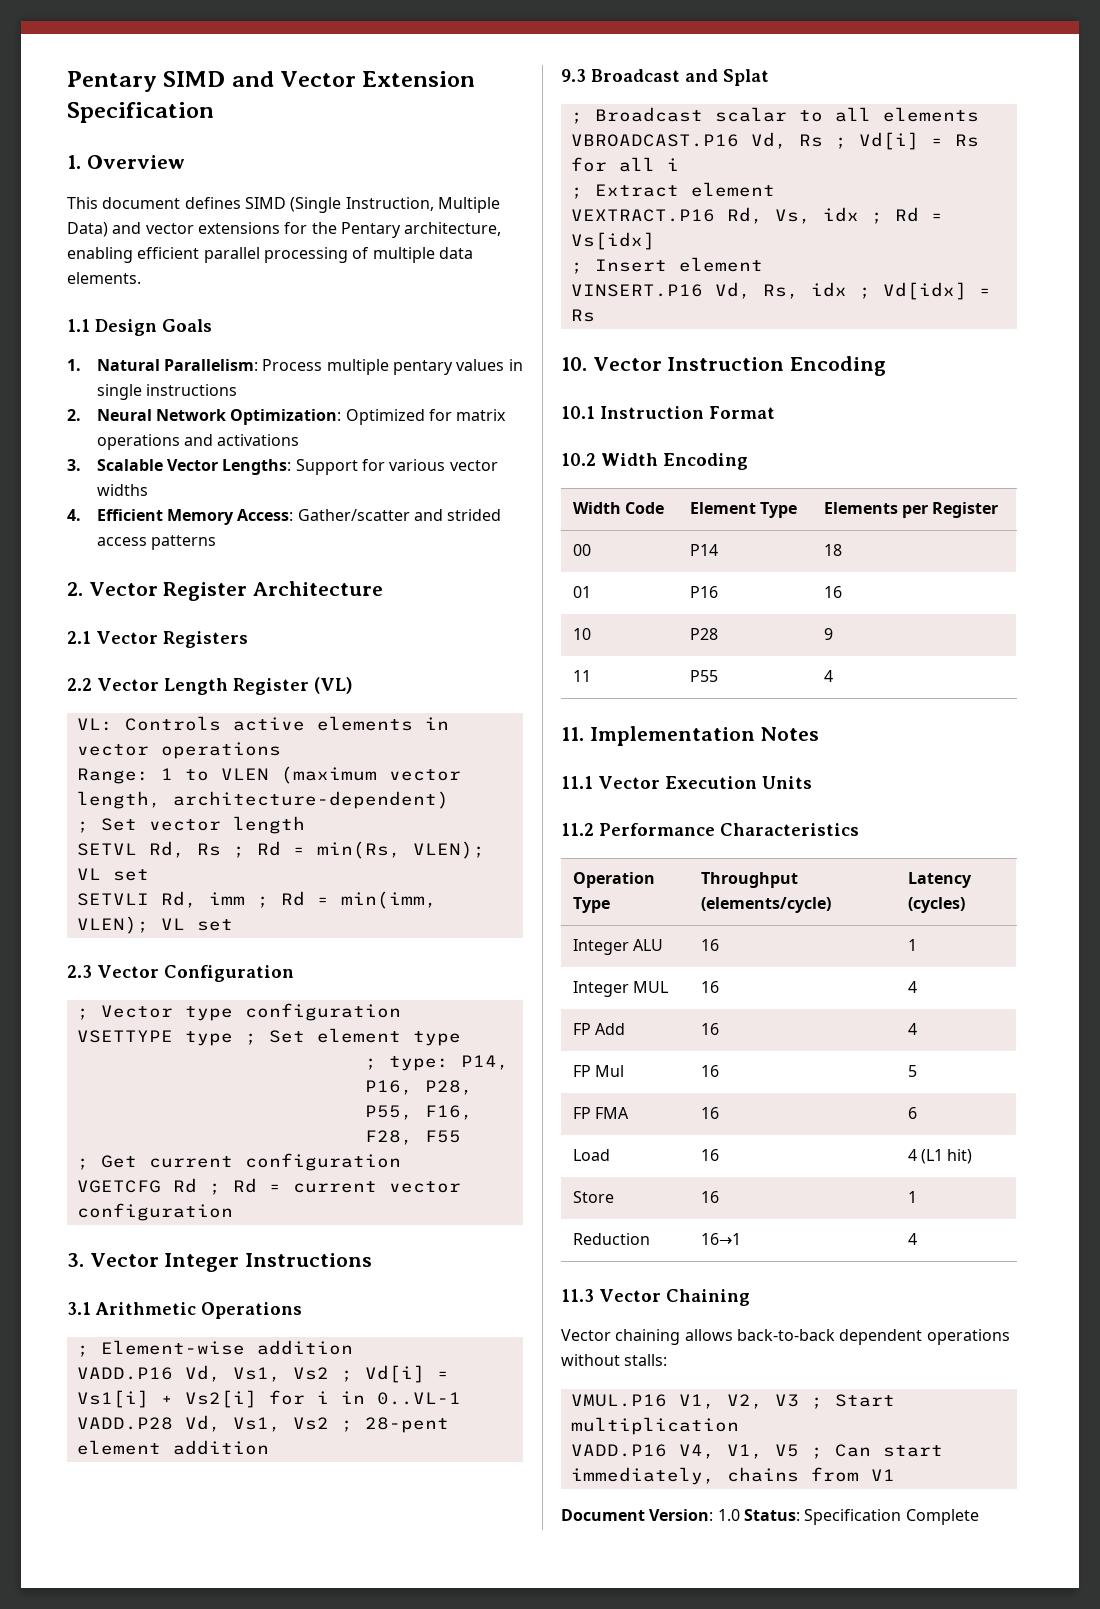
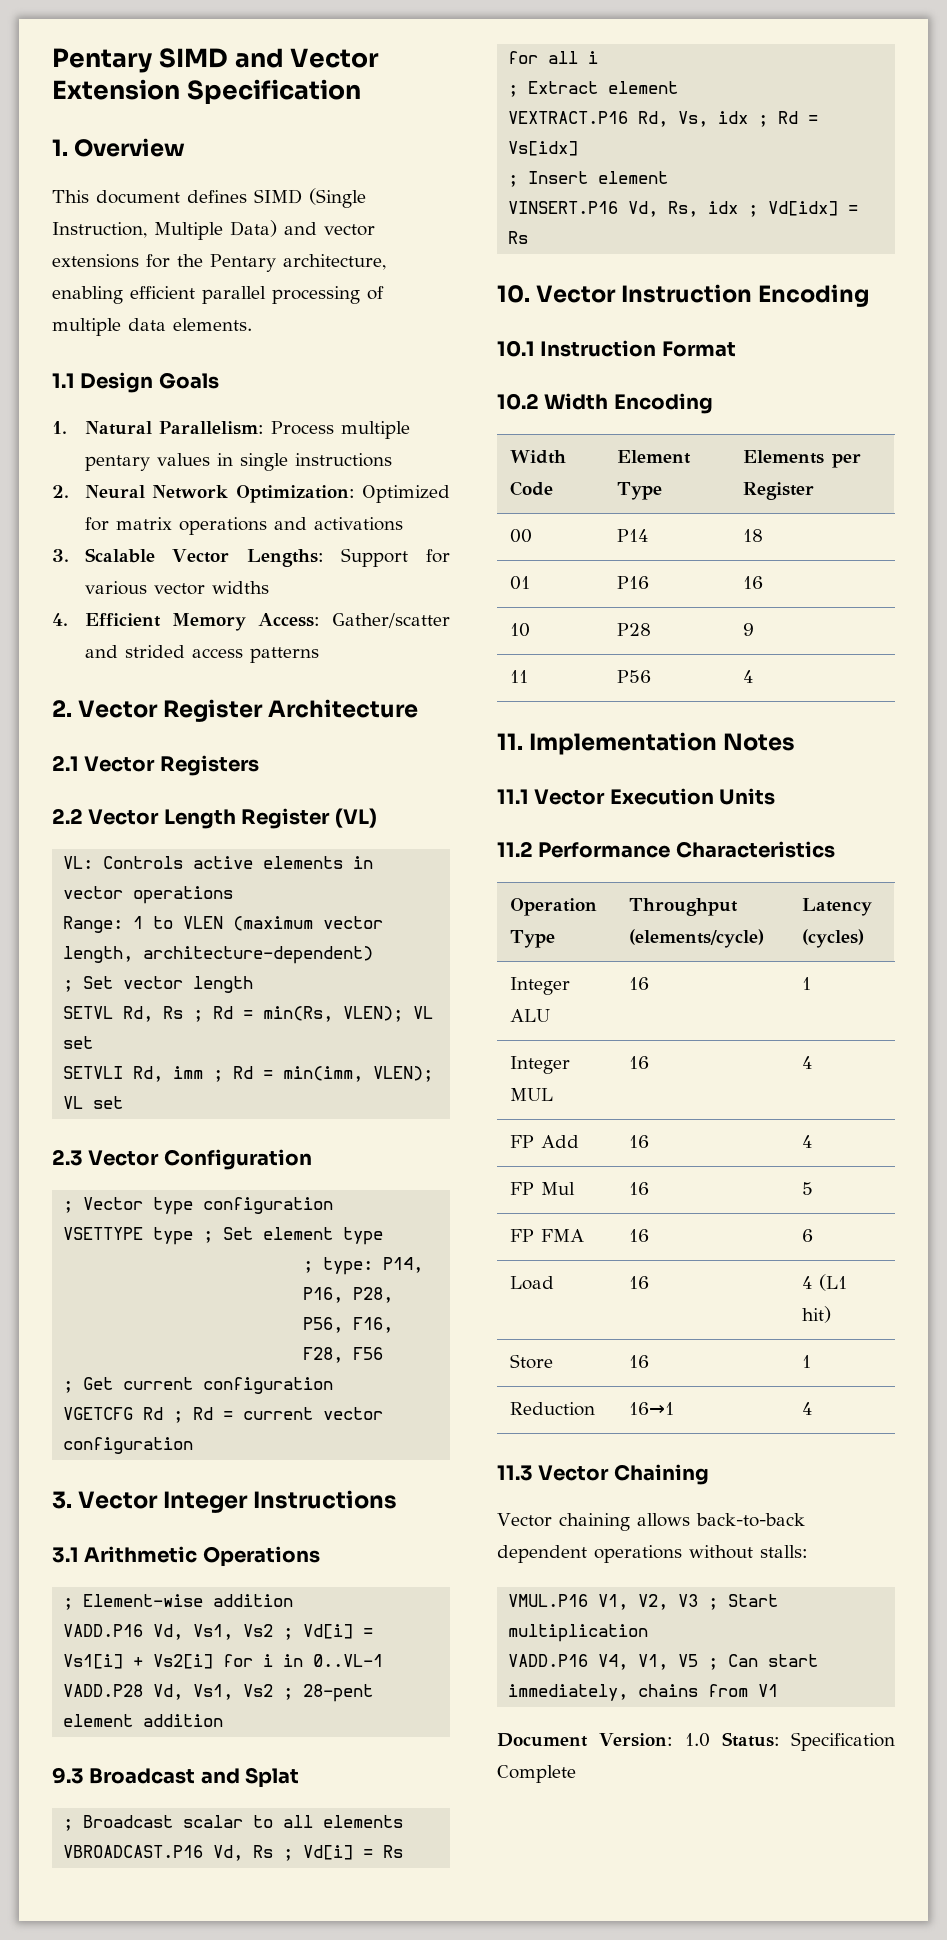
- ; type: P14, P16, P28, P55, F16, F28, F55
+ ; type: P14, P16, P28, P56, F16, F28, F56
- 11 | P55 | 4
+ 11 | P56 | 4

